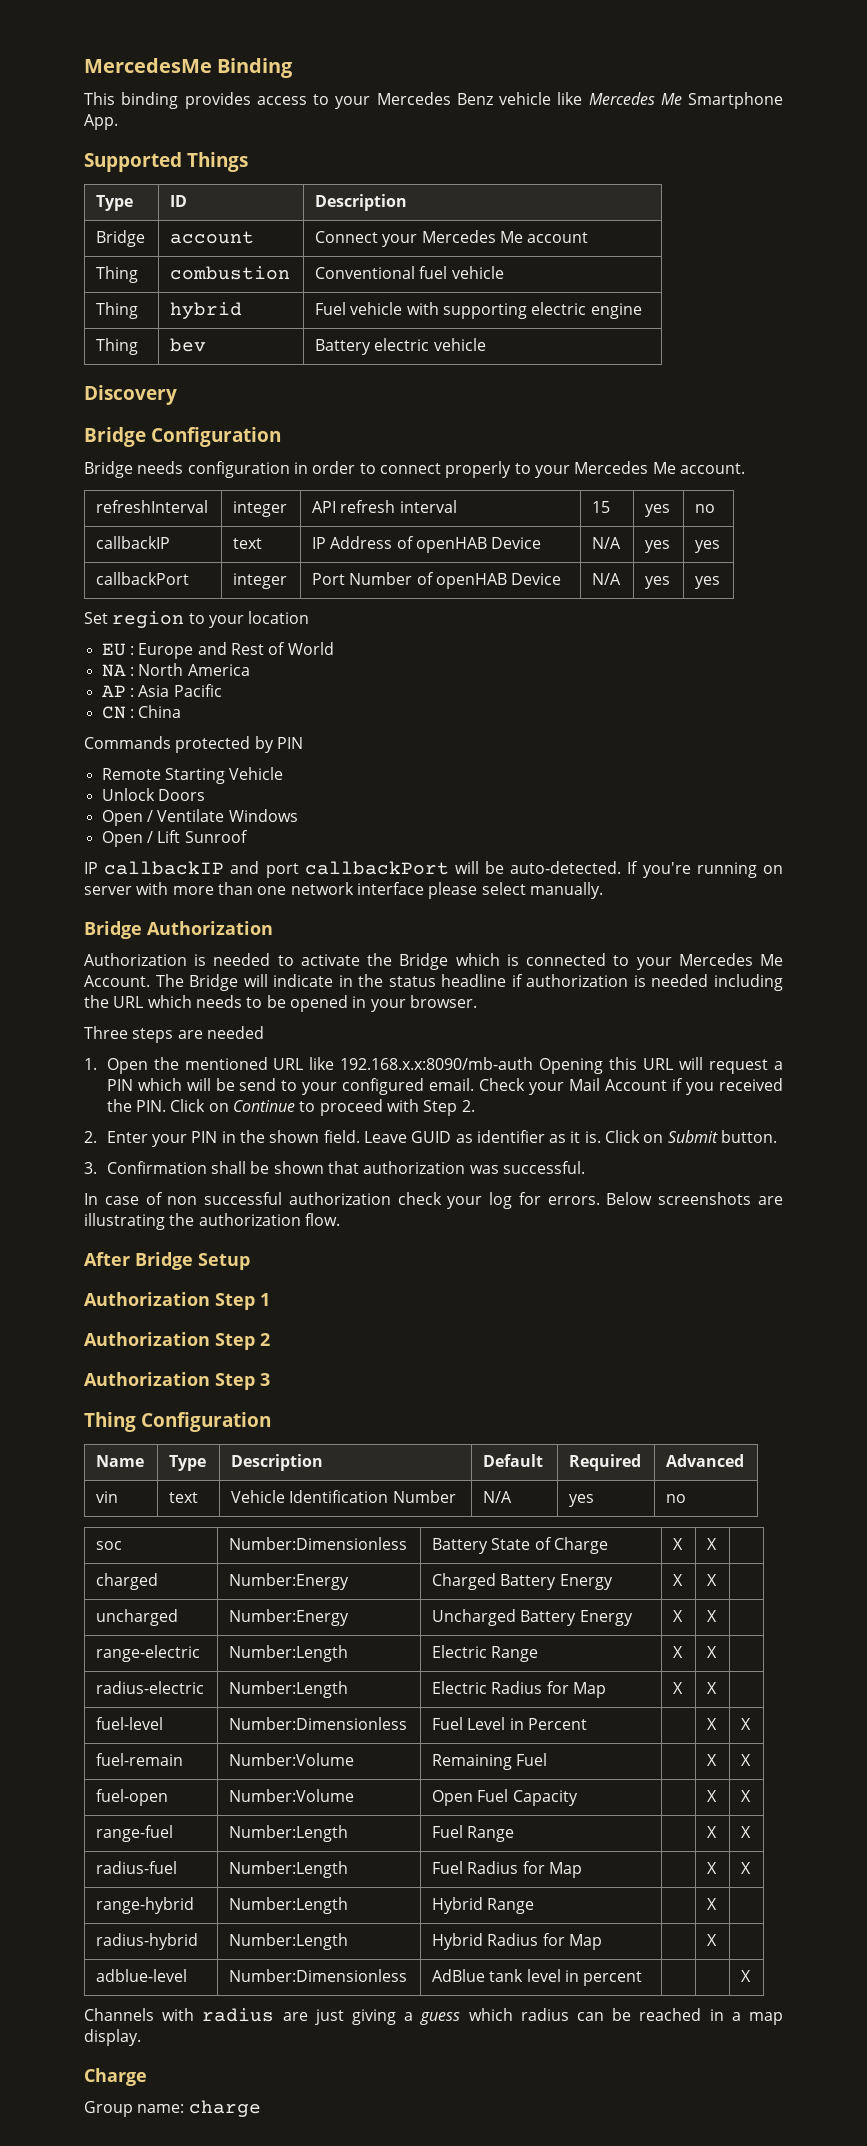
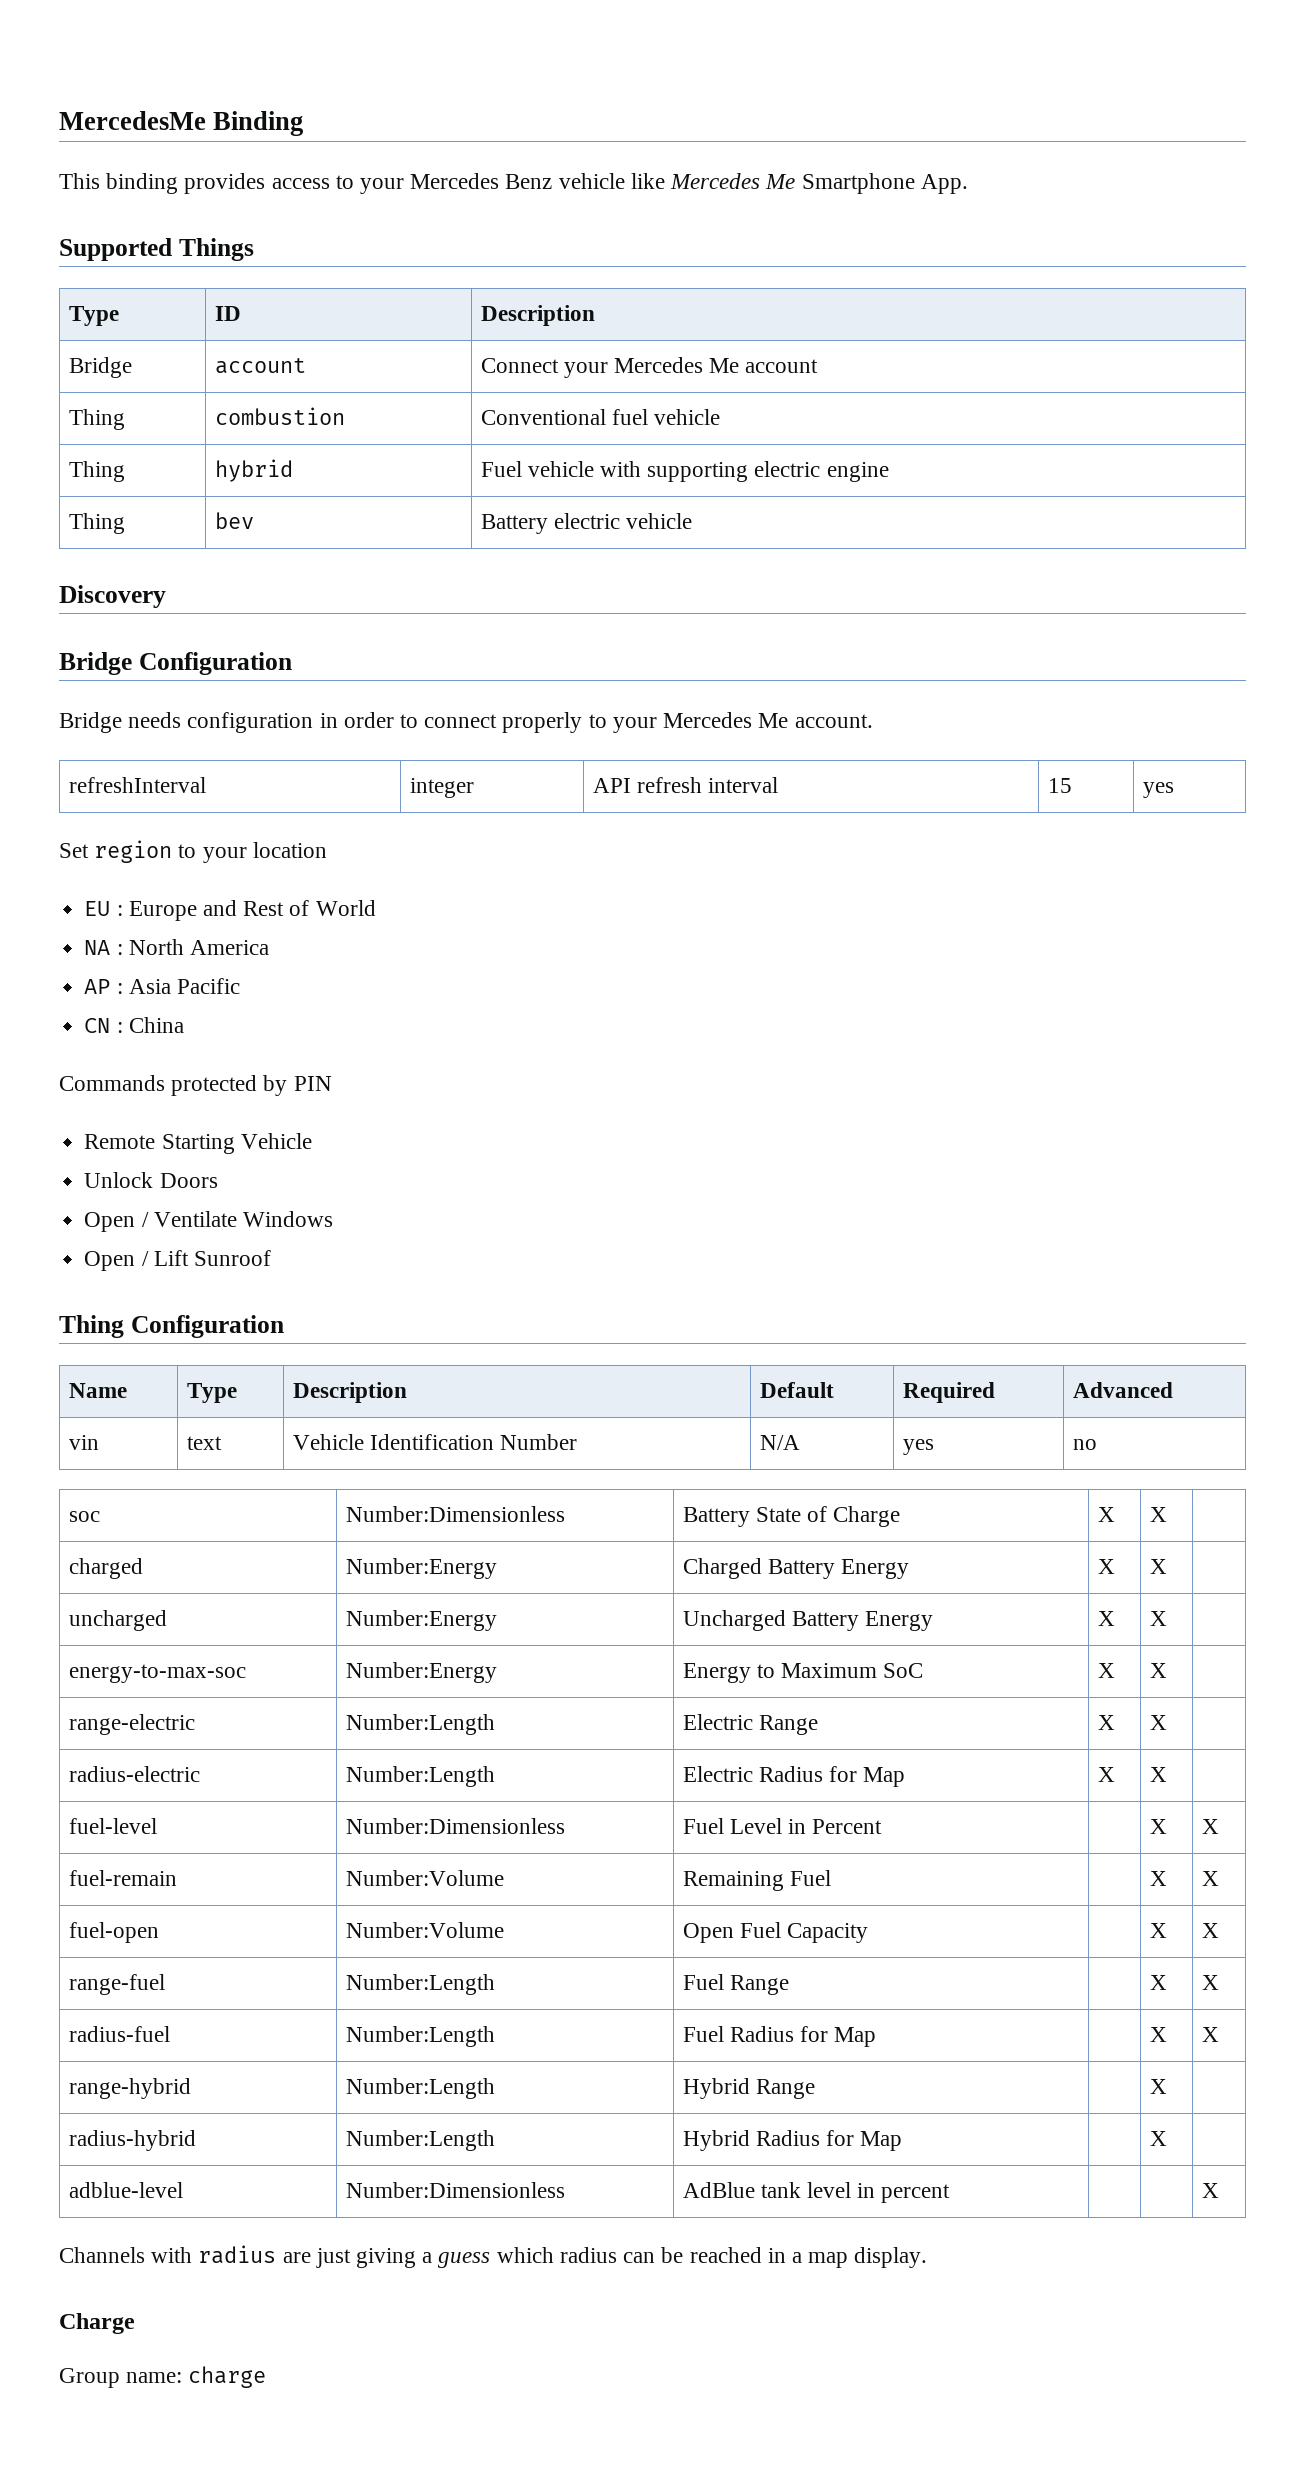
- refreshInterval | integer | API refresh interval | 15 | yes | no
- callbackIP | text | IP Address of openHAB Device | N/A | yes | yes
- callbackPort | integer | Port Number of openHAB Device | N/A | yes | yes
+ refreshInterval | integer | API refresh interval | 15 | yes
- IP callbackIP and port callbackPort will be auto-detected. If you're running on server with more than one network interface please select manually.
- Bridge Authorization
- Authorization is needed to activate the Bridge which is connected to your Mercedes Me Account. The Bridge will indicate in the status headline if authorization is needed including the URL which needs to be opened in your browser.
- Three steps are needed
- 1. Open the mentioned URL like 192.168.x.x:8090/mb-auth Opening this URL will request a PIN which will be send to your configured email. Check your Mail Account if you received the PIN. Click on Continue to proceed with Step 2.
- 2. Enter your PIN in the shown field. Leave GUID as identifier as it is. Click on Submit button.
- 3. Confirmation shall be shown that authorization was successful.
- In case of non successful authorization check your log for errors. Below screenshots are illustrating the authorization flow.
- After Bridge Setup
- Authorization Step 1
- Authorization Step 2
- Authorization Step 3
+ energy-to-max-soc | Number:Energy | Energy to Maximum SoC | X | X |

